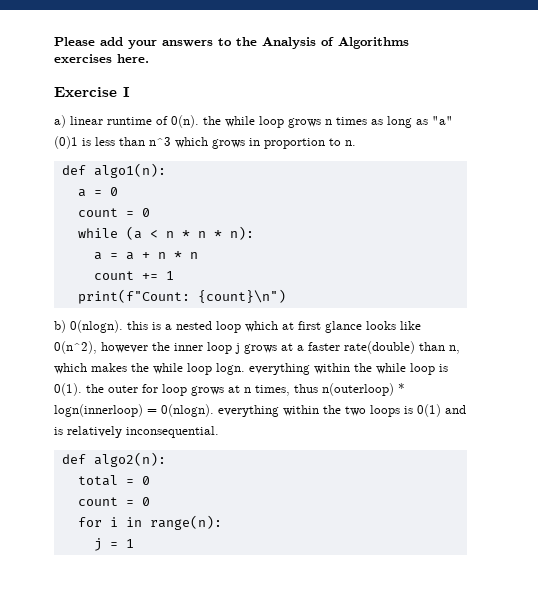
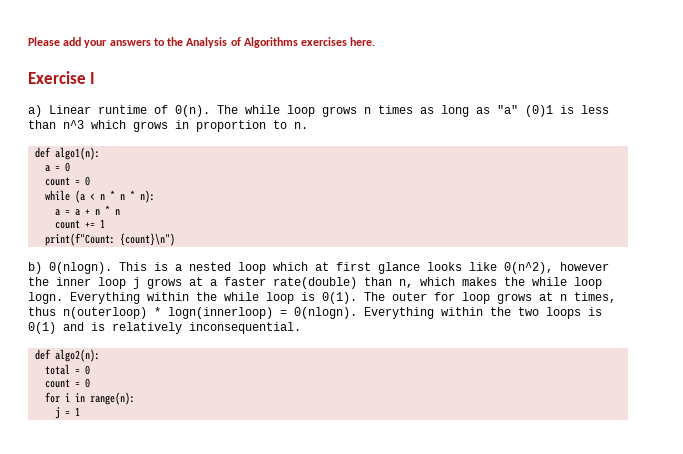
- a) linear runtime of 0(n). the while loop grows n times as long as "a" (0)1 is less than n^3 which grows in proportion to n.
+ a) Linear runtime of 0(n). The while loop grows n times as long as "a" (0)1 is less than n^3 which grows in proportion to n.
- b) 0(nlogn). this is a nested loop which at first glance looks like 0(n^2), however the inner loop j grows at a faster rate(double) than n, which makes the while loop logn. everything within the while loop is 0(1). the outer for loop grows at n times, thus n(outerloop) * logn(innerloop) = 0(nlogn). everything within the two loops is 0(1) and is relatively inconsequential.
+ b) 0(nlogn). This is a nested loop which at first glance looks like 0(n^2), however the inner loop j grows at a faster rate(double) than n, which makes the while loop logn. Everything within the while loop is 0(1). The outer for loop grows at n times, thus n(outerloop) * logn(innerloop) = 0(nlogn). Everything within the two loops is 0(1) and is relatively inconsequential.

